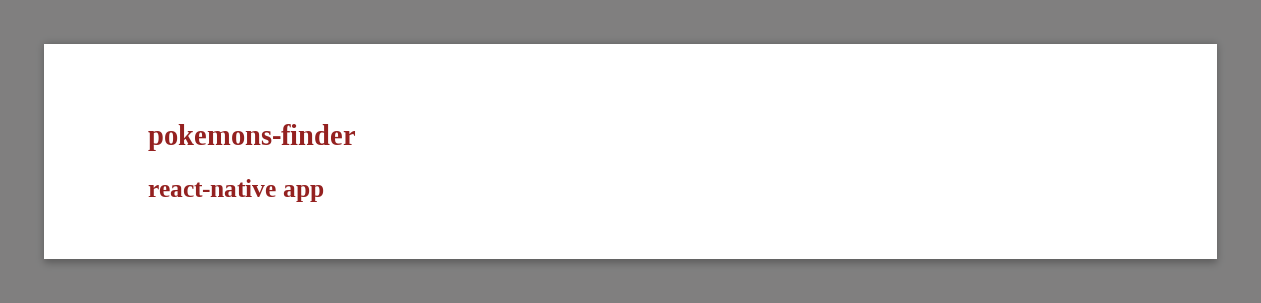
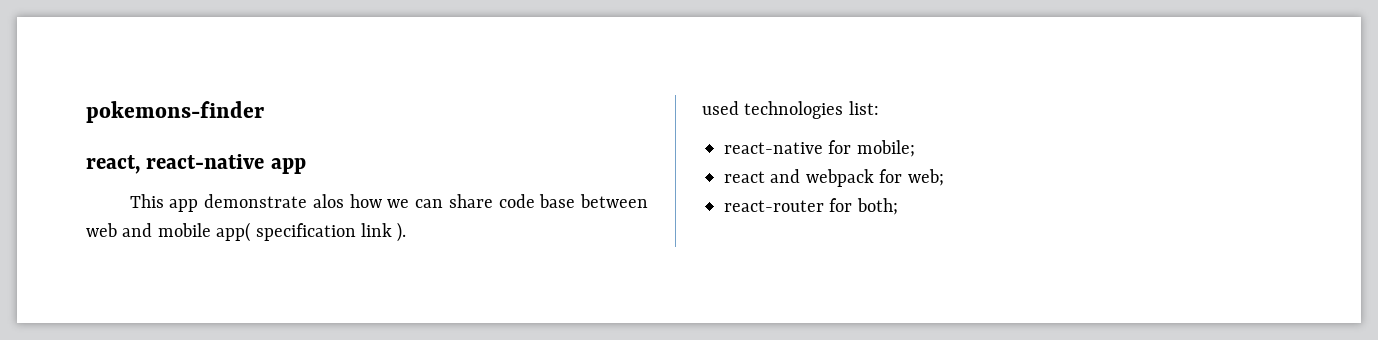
- react-native app
+ react, react-native app
+ This app demonstrate alos how we can share code base between web and mobile app( specification link ).
+ used technologies list:
+ react-native for mobile;
+ react and webpack for web;
+ react-router for both;

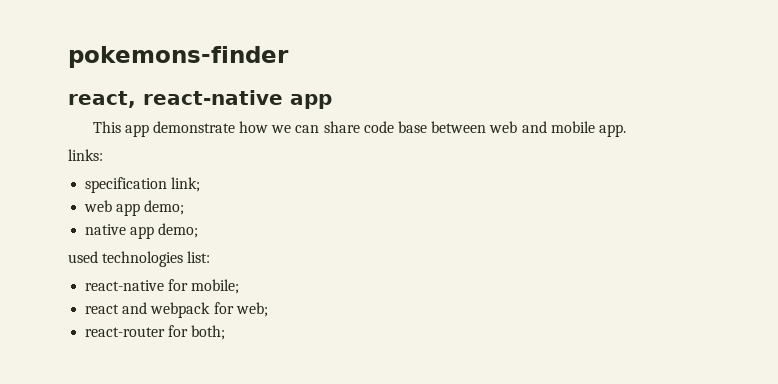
- This app demonstrate alos how we can share code base between web and mobile app( specification link ).
+ This app demonstrate how we can share code base between web and mobile app.
+ links:
+ specification link;
+ web app demo;
+ native app demo;

